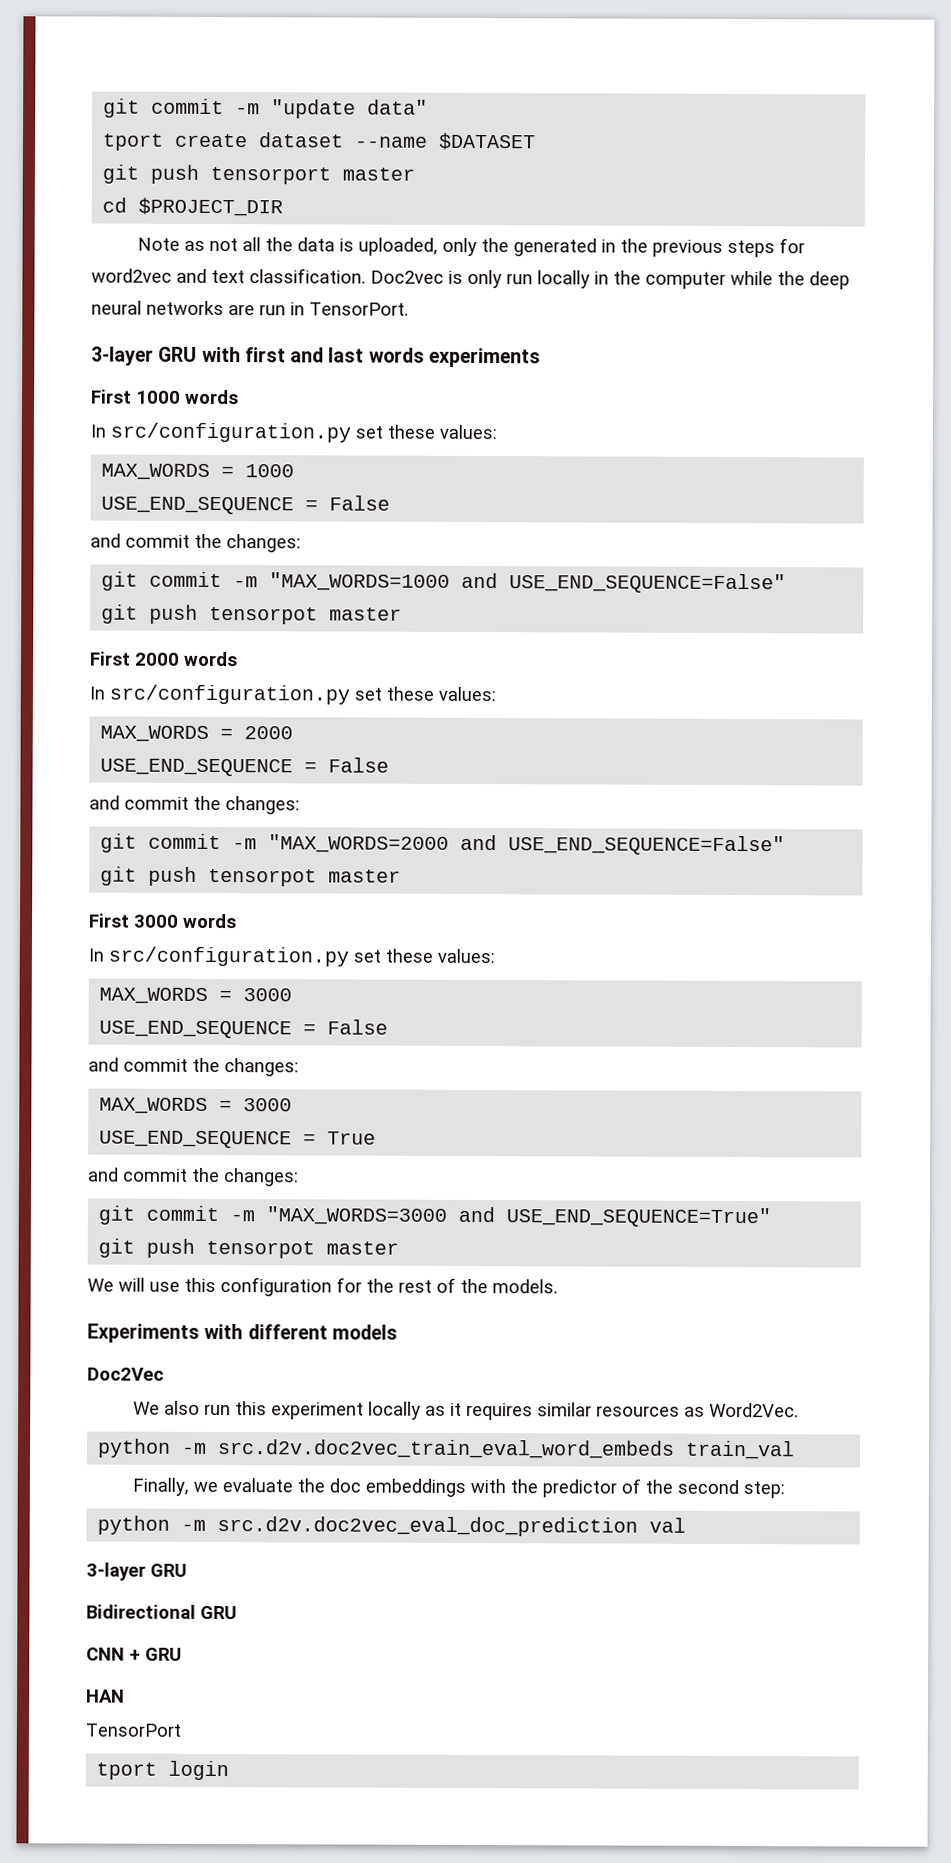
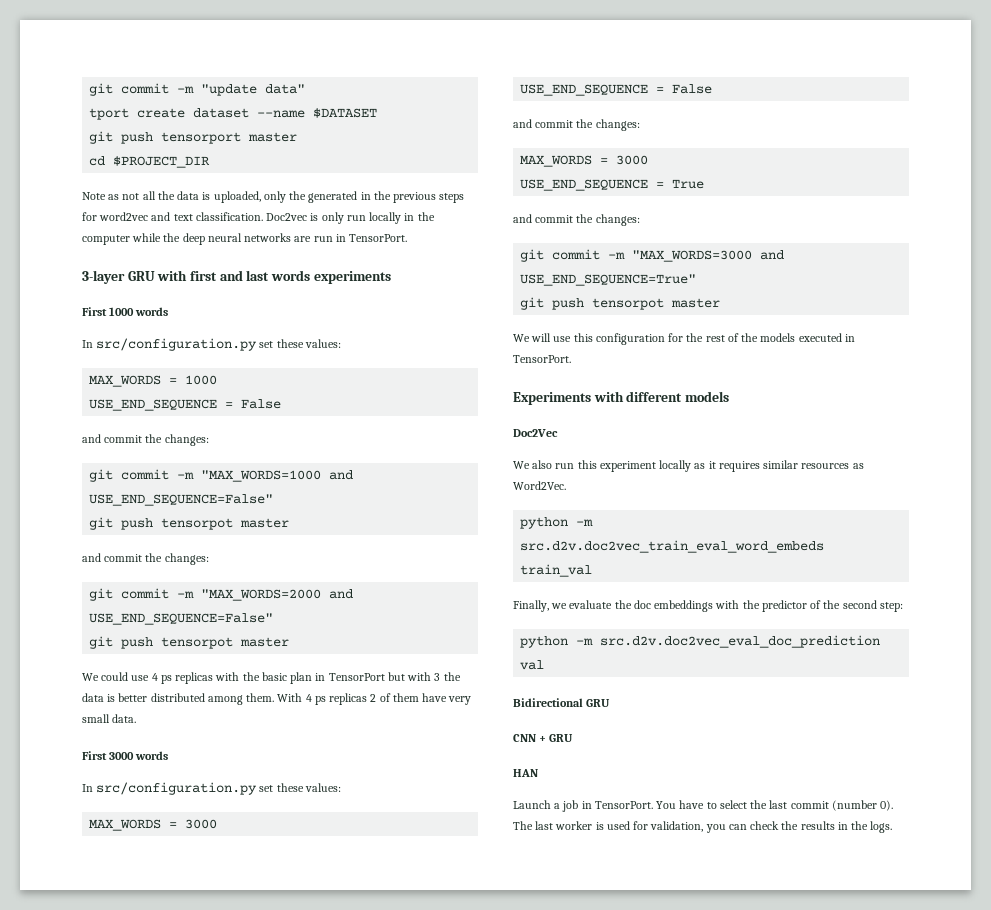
- First 2000 words
- In src/configuration.py set these values:
- MAX_WORDS = 2000
- USE_END_SEQUENCE = False
+ We could use 4 ps replicas with the basic plan in TensorPort but with 3 the data is better distributed among them. With 4 ps replicas 2 of them have very small data.
- We will use this configuration for the rest of the models.
+ We will use this configuration for the rest of the models executed in TensorPort.
  python -m src.d2v.doc2vec_eval_doc_prediction val
- 3-layer GRU
- TensorPort
- tport login
+ Launch a job in TensorPort. You have to select the last commit (number 0). The last worker is used for validation, you can check the results in the logs.

